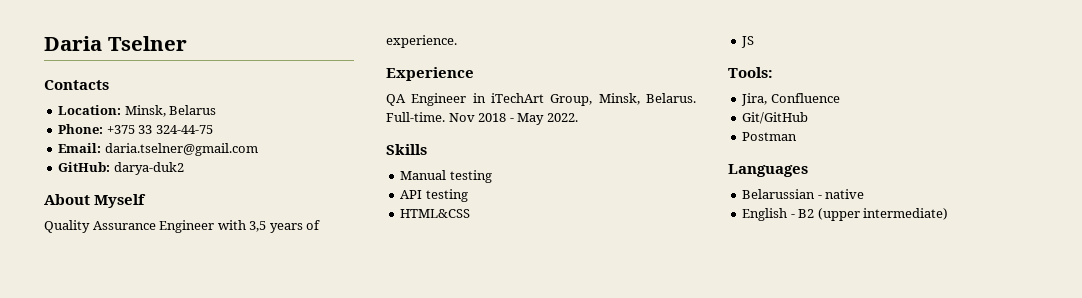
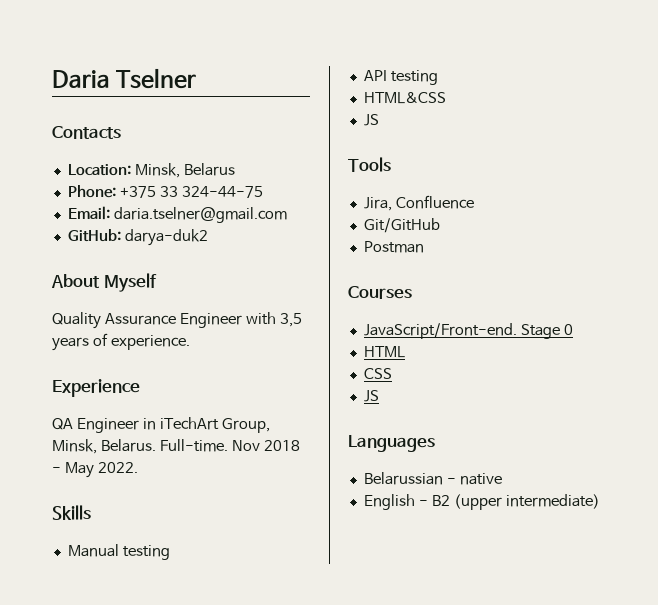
- Tools:
+ Tools
+ Courses
+ JavaScript/Front-end. Stage 0
+ HTML
+ CSS
+ JS

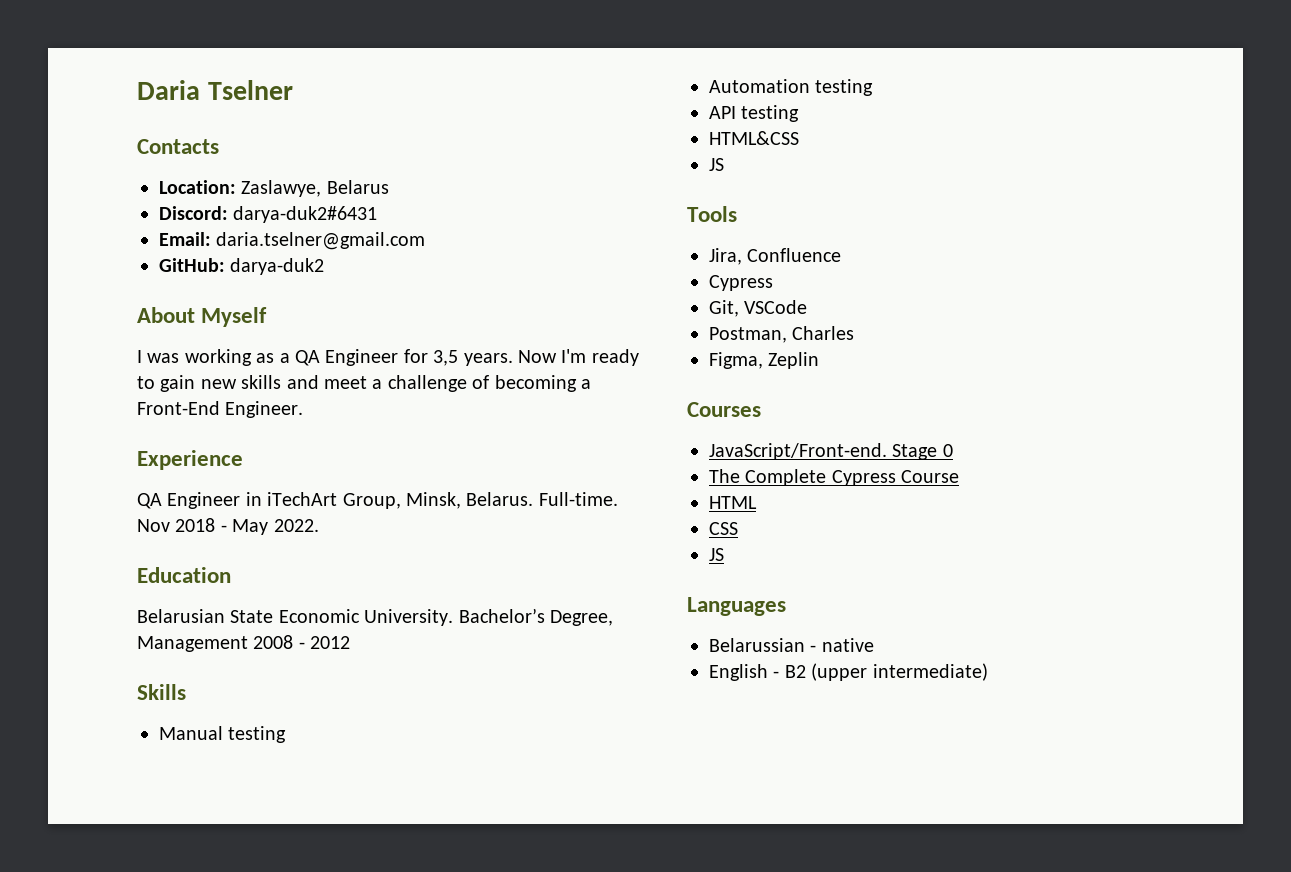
- Location: Minsk, Belarus
+ Location: Zaslawye, Belarus
- Phone: +375 33 324-44-75
+ Discord: darya-duk2#6431
- Quality Assurance Engineer with 3,5 years of experience.
+ I was working as a QA Engineer for 3,5 years. Now I'm ready to gain new skills and meet a challenge of becoming a Front-End Engineer.
+ Education
+ Belarusian State Economic University. Bachelor’s Degree, Management 2008 - 2012
+ Automation testing
  Jira, Confluence
- Git/GitHub
- Postman
+ Cypress
+ Git, VSCode
+ Postman, Charles
+ Figma, Zeplin
+ The Complete Cypress Course

